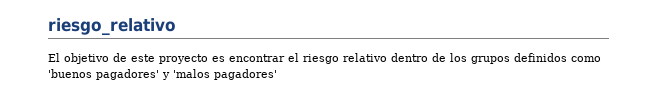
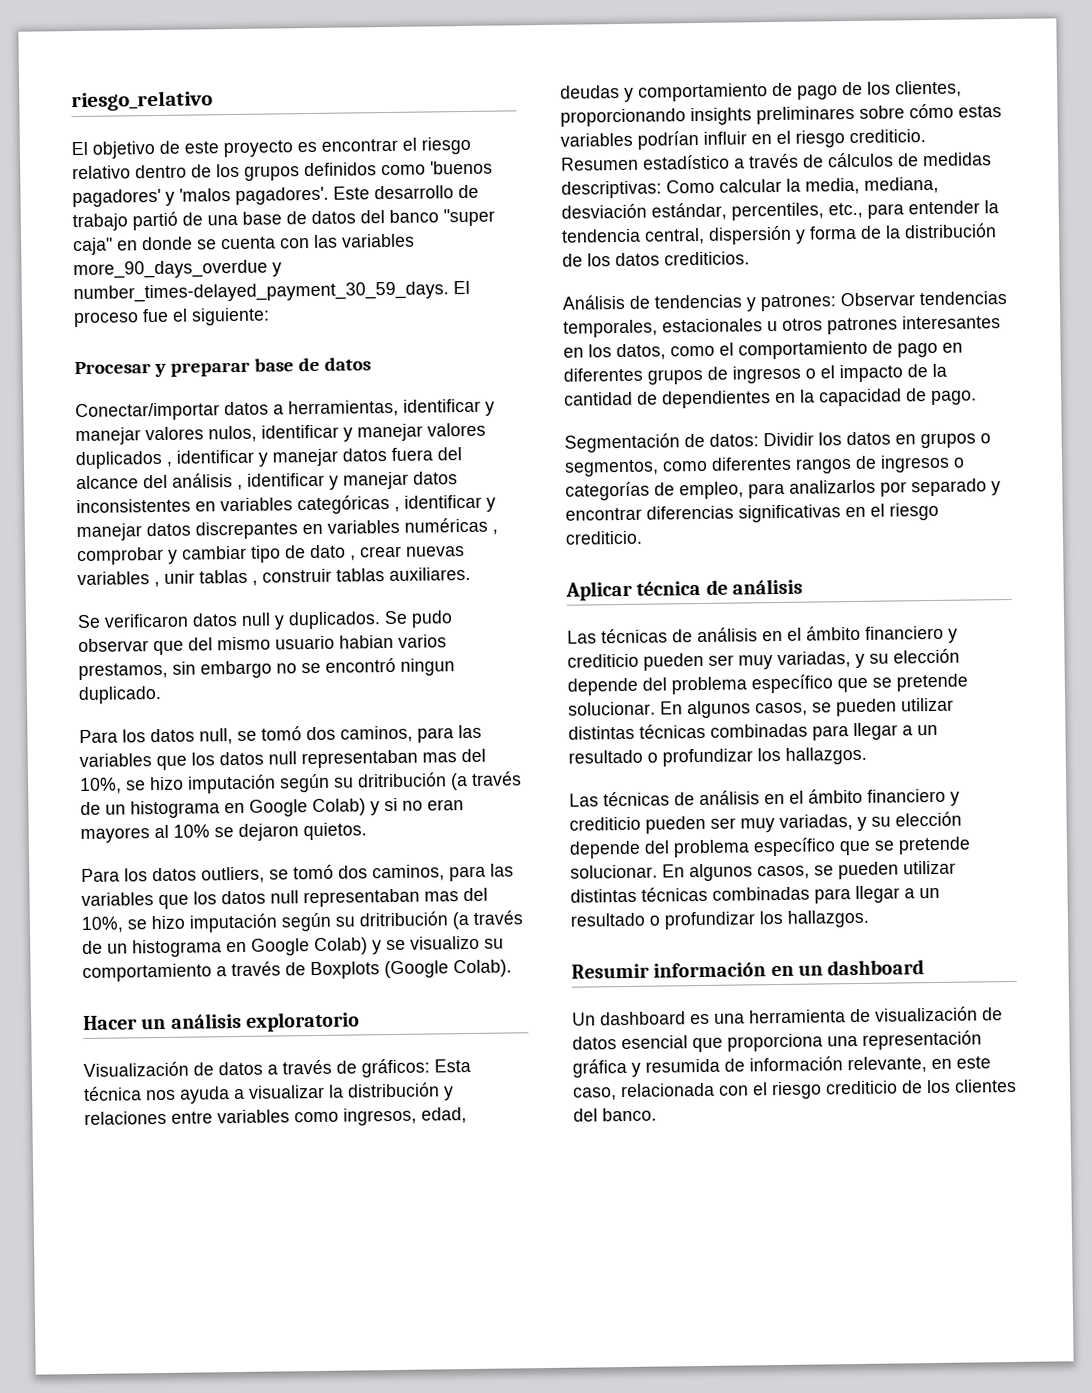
- El objetivo de este proyecto es encontrar el riesgo relativo dentro de los grupos definidos como 'buenos pagadores' y 'malos pagadores'
+ El objetivo de este proyecto es encontrar el riesgo relativo dentro de los grupos definidos como 'buenos pagadores' y 'malos pagadores'. Este desarrollo de trabajo partió de una base de datos del banco "super caja" en donde se cuenta con las variables more_90_days_overdue y number_times-delayed_payment_30_59_days. El proceso fue el siguiente:
+ Procesar y preparar base de datos
+ Conectar/importar datos a herramientas, identificar y manejar valores nulos, identificar y manejar valores duplicados , identificar y manejar datos fuera del alcance del análisis , identificar y manejar datos inconsistentes en variables categóricas , identificar y manejar datos discrepantes en variables numéricas , comprobar y cambiar tipo de dato , crear nuevas variables , unir tablas , construir tablas auxiliares.
+ Se verificaron datos null y duplicados. Se pudo observar que del mismo usuario habian varios prestamos, sin embargo no se encontró ningun duplicado.
+ Para los datos null, se tomó dos caminos, para las variables que los datos null representaban mas del 10%, se hizo imputación según su dritribución (a través de un histograma en Google Colab) y si no eran mayores al 10% se dejaron quietos.
+ Para los datos outliers, se tomó dos caminos, para las variables que los datos null representaban mas del 10%, se hizo imputación según su dritribución (a través de un histograma en Google Colab) y se visualizo su comportamiento a través de Boxplots (Google Colab).
+ Hacer un análisis exploratorio
+ Visualización de datos a través de gráficos: Esta técnica nos ayuda a visualizar la distribución y relaciones entre variables como ingresos, edad, deudas y comportamiento de pago de los clientes, proporcionando insights preliminares sobre cómo estas variables podrían influir en el riesgo crediticio. Resumen estadístico a través de cálculos de medidas descriptivas: Como calcular la media, mediana, desviación estándar, percentiles, etc., para entender la tendencia central, dispersión y forma de la distribución de los datos crediticios.
+ Análisis de tendencias y patrones: Observar tendencias temporales, estacionales u otros patrones interesantes en los datos, como el comportamiento de pago en diferentes grupos de ingresos o el impacto de la cantidad de dependientes en la capacidad de pago.
+ Segmentación de datos: Dividir los datos en grupos o segmentos, como diferentes rangos de ingresos o categorías de empleo, para analizarlos por separado y encontrar diferencias significativas en el riesgo crediticio.
+ Aplicar técnica de análisis
+ Las técnicas de análisis en el ámbito financiero y crediticio pueden ser muy variadas, y su elección depende del problema específico que se pretende solucionar. En algunos casos, se pueden utilizar distintas técnicas combinadas para llegar a un resultado o profundizar los hallazgos.
+ Las técnicas de análisis en el ámbito financiero y crediticio pueden ser muy variadas, y su elección depende del problema específico que se pretende solucionar. En algunos casos, se pueden utilizar distintas técnicas combinadas para llegar a un resultado o profundizar los hallazgos.
+ Resumir información en un dashboard
+ Un dashboard es una herramienta de visualización de datos esencial que proporciona una representación gráfica y resumida de información relevante, en este caso, relacionada con el riesgo crediticio de los clientes del banco.

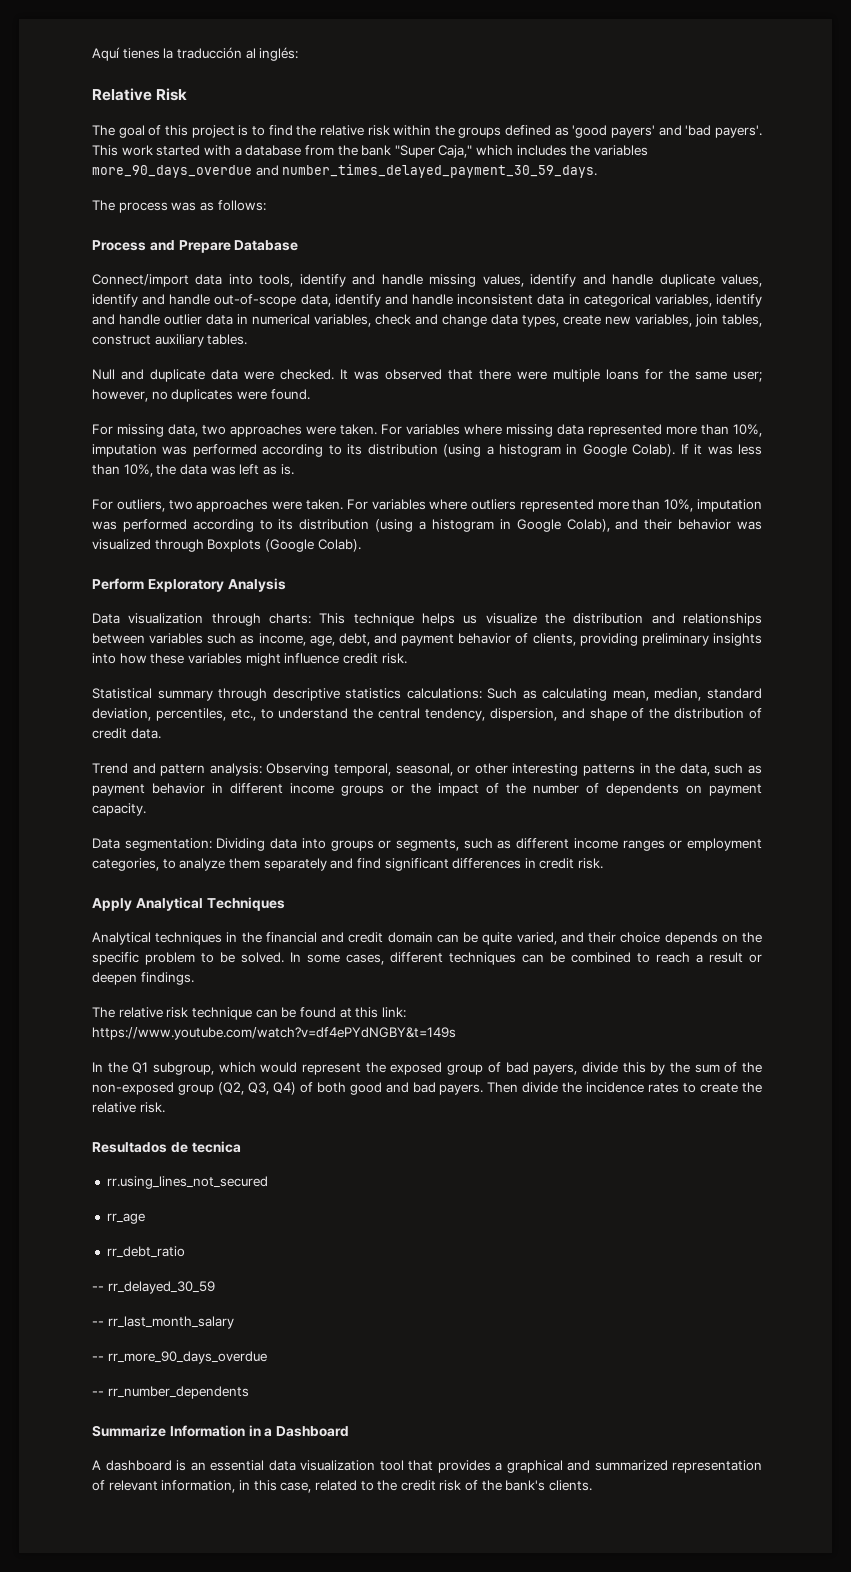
- riesgo_relativo
- El objetivo de este proyecto es encontrar el riesgo relativo dentro de los grupos definidos como 'buenos pagadores' y 'malos pagadores'. Este desarrollo de trabajo partió de una base de datos del banco "super caja" en donde se cuenta con las variables more_90_days_overdue y number_times-delayed_payment_30_59_days. El proceso fue el siguiente:
- Procesar y preparar base de datos
- Conectar/importar datos a herramientas, identificar y manejar valores nulos, identificar y manejar valores duplicados , identificar y manejar datos fuera del alcance del análisis , identificar y manejar datos inconsistentes en variables categóricas , identificar y manejar datos discrepantes en variables numéricas , comprobar y cambiar tipo de dato , crear nuevas variables , unir tablas , construir tablas auxiliares.
- Se verificaron datos null y duplicados. Se pudo observar que del mismo usuario habian varios prestamos, sin embargo no se encontró ningun duplicado.
- Para los datos null, se tomó dos caminos, para las variables que los datos null representaban mas del 10%, se hizo imputación según su dritribución (a través de un histograma en Google Colab) y si no eran mayores al 10% se dejaron quietos.
- Para los datos outliers, se tomó dos caminos, para las variables que los datos null representaban mas del 10%, se hizo imputación según su dritribución (a través de un histograma en Google Colab) y se visualizo su comportamiento a través de Boxplots (Google Colab).
- Hacer un análisis exploratorio
- Visualización de datos a través de gráficos: Esta técnica nos ayuda a visualizar la distribución y relaciones entre variables como ingresos, edad, deudas y comportamiento de pago de los clientes, proporcionando insights preliminares sobre cómo estas variables podrían influir en el riesgo crediticio. Resumen estadístico a través de cálculos de medidas descriptivas: Como calcular la media, mediana, desviación estándar, percentiles, etc., para entender la tendencia central, dispersión y forma de la distribución de los datos crediticios.
- Análisis de tendencias y patrones: Observar tendencias temporales, estacionales u otros patrones interesantes en los datos, como el comportamiento de pago en diferentes grupos de ingresos o el impacto de la cantidad de dependientes en la capacidad de pago.
- Segmentación de datos: Dividir los datos en grupos o segmentos, como diferentes rangos de ingresos o categorías de empleo, para analizarlos por separado y encontrar diferencias significativas en el riesgo crediticio.
- Aplicar técnica de análisis
- Las técnicas de análisis en el ámbito financiero y crediticio pueden ser muy variadas, y su elección depende del problema específico que se pretende solucionar. En algunos casos, se pueden utilizar distintas técnicas combinadas para llegar a un resultado o profundizar los hallazgos.
- Las técnicas de análisis en el ámbito financiero y crediticio pueden ser muy variadas, y su elección depende del problema específico que se pretende solucionar. En algunos casos, se pueden utilizar distintas técnicas combinadas para llegar a un resultado o profundizar los hallazgos.
- Resumir información en un dashboard
- Un dashboard es una herramienta de visualización de datos esencial que proporciona una representación gráfica y resumida de información relevante, en este caso, relacionada con el riesgo crediticio de los clientes del banco.
+ Aquí tienes la traducción al inglés:
+ Relative Risk
+ The goal of this project is to find the relative risk within the groups defined as 'good payers' and 'bad payers'. This work started with a database from the bank "Super Caja," which includes the variables more_90_days_overdue and number_times_delayed_payment_30_59_days.
+ The process was as follows:
+ Process and Prepare Database
+ Connect/import data into tools, identify and handle missing values, identify and handle duplicate values, identify and handle out-of-scope data, identify and handle inconsistent data in categorical variables, identify and handle outlier data in numerical variables, check and change data types, create new variables, join tables, construct auxiliary tables.
+ Null and duplicate data were checked. It was observed that there were multiple loans for the same user; however, no duplicates were found.
+ For missing data, two approaches were taken. For variables where missing data represented more than 10%, imputation was performed according to its distribution (using a histogram in Google Colab). If it was less than 10%, the data was left as is.
+ For outliers, two approaches were taken. For variables where outliers represented more than 10%, imputation was performed according to its distribution (using a histogram in Google Colab), and their behavior was visualized through Boxplots (Google Colab).
+ Perform Exploratory Analysis
+ Data visualization through charts: This technique helps us visualize the distribution and relationships between variables such as income, age, debt, and payment behavior of clients, providing preliminary insights into how these variables might influence credit risk.
+ Statistical summary through descriptive statistics calculations: Such as calculating mean, median, standard deviation, percentiles, etc., to understand the central tendency, dispersion, and shape of the distribution of credit data.
+ Trend and pattern analysis: Observing temporal, seasonal, or other interesting patterns in the data, such as payment behavior in different income groups or the impact of the number of dependents on payment capacity.
+ Data segmentation: Dividing data into groups or segments, such as different income ranges or employment categories, to analyze them separately and find significant differences in credit risk.
+ Apply Analytical Techniques
+ Analytical techniques in the financial and credit domain can be quite varied, and their choice depends on the specific problem to be solved. In some cases, different techniques can be combined to reach a result or deepen findings.
+ The relative risk technique can be found at this link: https://www.youtube.com/watch?v=df4ePYdNGBY&t=149s
+ In the Q1 subgroup, which would represent the exposed group of bad payers, divide this by the sum of the non-exposed group (Q2, Q3, Q4) of both good and bad payers. Then divide the incidence rates to create the relative risk.
+ Resultados de tecnica
+ rr.using_lines_not_secured
+ rr_age
+ rr_debt_ratio
+ -- rr_delayed_30_59
+ -- rr_last_month_salary
+ -- rr_more_90_days_overdue
+ -- rr_number_dependents
+ Summarize Information in a Dashboard
+ A dashboard is an essential data visualization tool that provides a graphical and summarized representation of relevant information, in this case, related to the credit risk of the bank's clients.

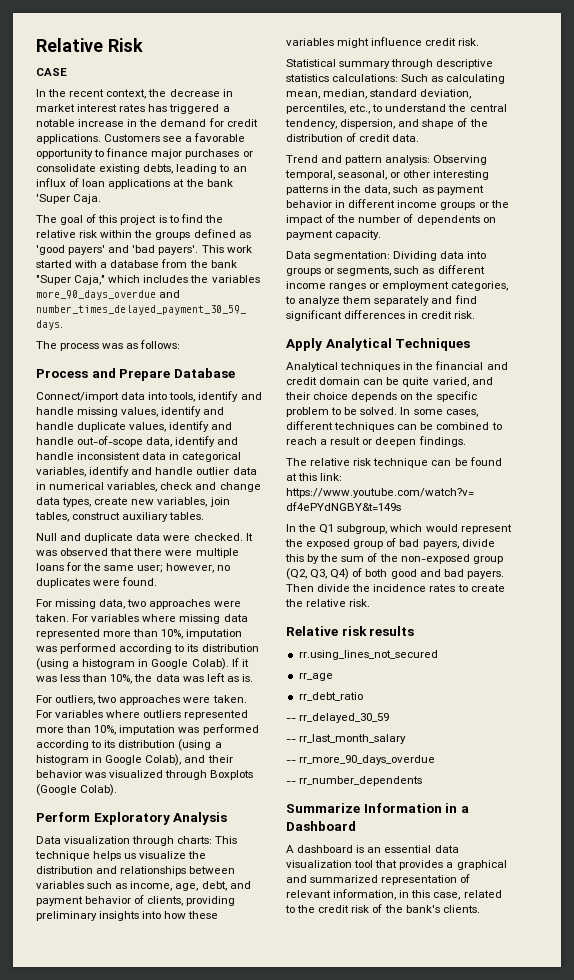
- Aquí tienes la traducción al inglés:
  Relative Risk
+ CASE
+ In the recent context, the decrease in market interest rates has triggered a notable increase in the demand for credit applications. Customers see a favorable opportunity to finance major purchases or consolidate existing debts, leading to an influx of loan applications at the bank 'Super Caja.
- Resultados de tecnica
+ Relative risk results

